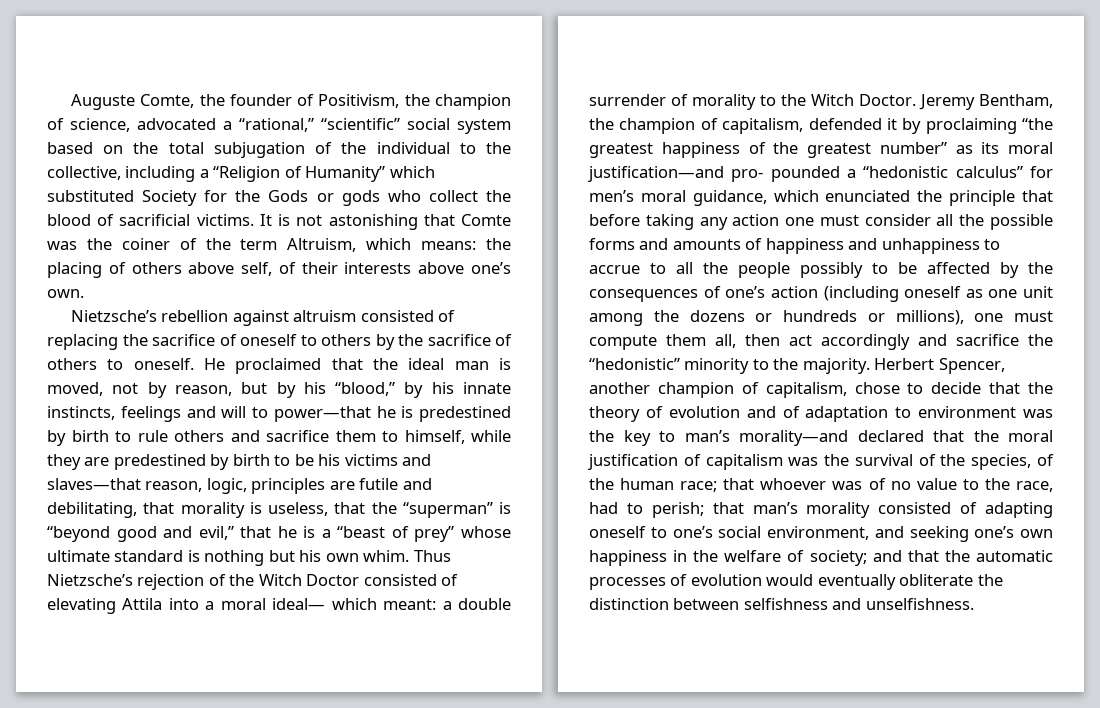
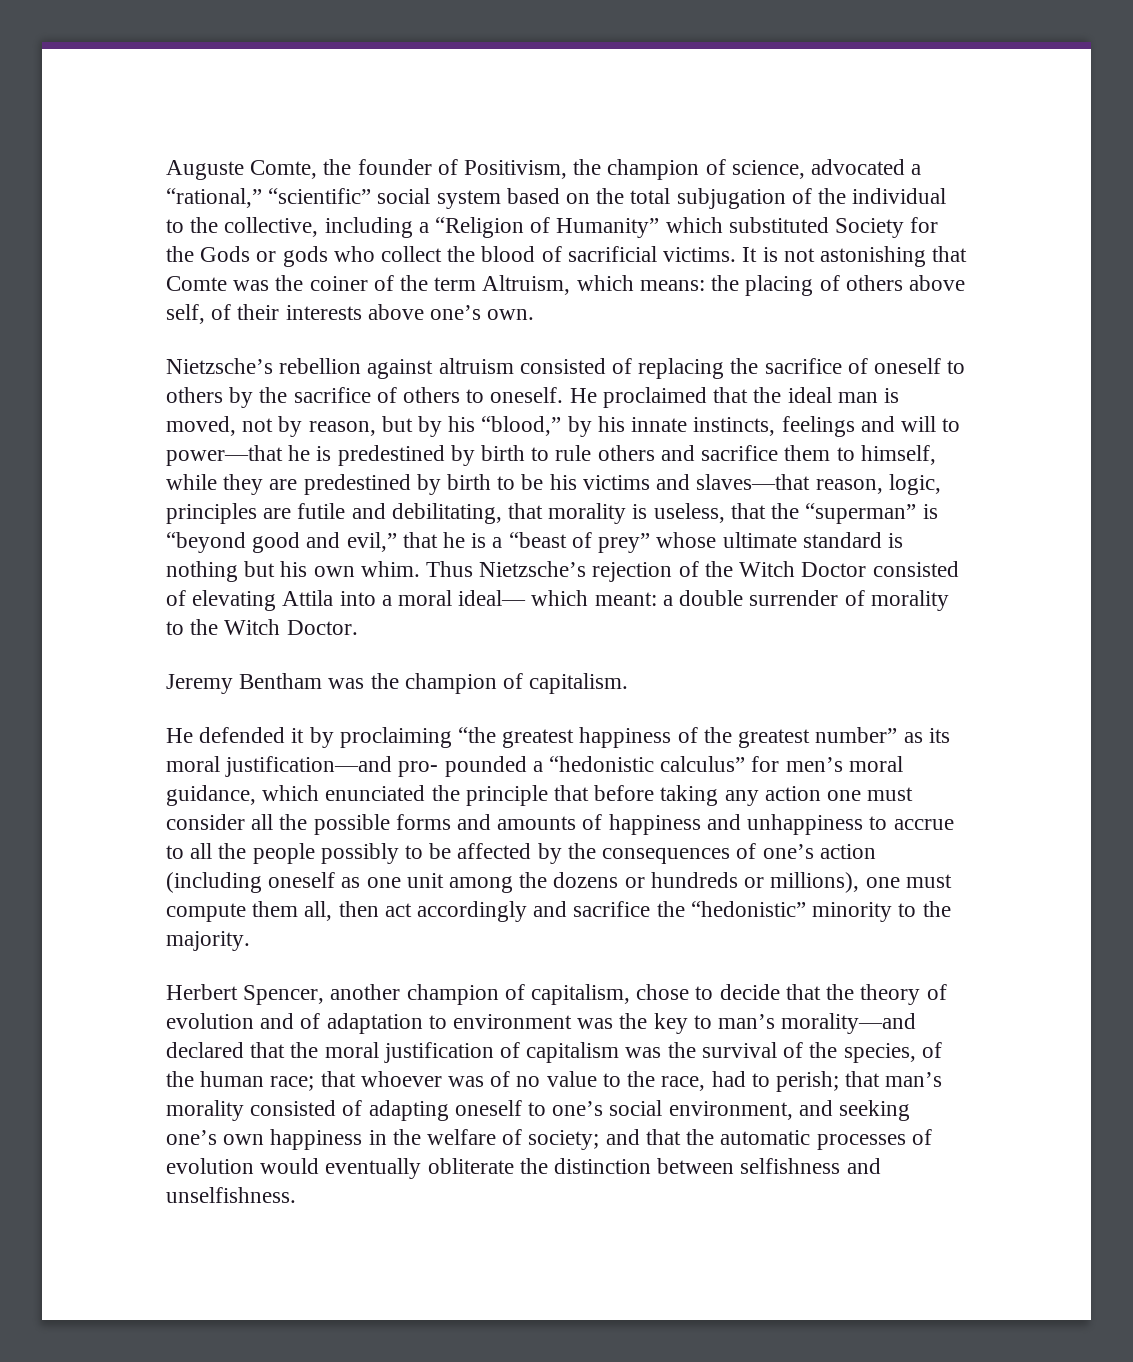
- a double surrender of morality to the Witch Doctor. Jeremy Bentham, the champion of capitalism, defended it by proclaiming “the greatest happiness of the greatest number” as its moral justification—and pro- pounded a “hedonistic calculus” for men’s moral guidance, which enunciated the principle that before taking any action one must consider all the possible forms and amounts of happiness and unhappiness to accrue to all the people possibly to be affected by the consequences of one’s action (including oneself as one unit among the dozens or hundreds or millions), one must compute them all, then act accordingly and sacrifice the “hedonistic” minority to the majority. Herbert Spencer, another champion of capitalism, chose to decide that the theory of evolution and of adaptation to environment was the key to man’s morality—and declared that the moral justification of capitalism was the survival of the species, of the human race;
+ a double surrender of morality to the Witch Doctor.
+ Jeremy Bentham was the champion of capitalism.
+ He defended it by proclaiming “the greatest happiness of the greatest number” as its moral justification—and pro- pounded a “hedonistic calculus” for men’s moral guidance, which enunciated the principle that before taking any action one must consider all the possible forms and amounts of happiness and unhappiness to accrue to all the people possibly to be affected by the consequences of one’s action (including oneself as one unit among the dozens or hundreds or millions), one must compute them all, then act accordingly and sacrifice the “hedonistic” minority to the majority.
+ Herbert Spencer, another champion of capitalism, chose to decide that the theory of evolution and of adaptation to environment was the key to man’s morality—and declared that the moral justification of capitalism was the survival of the species, of the human race;

